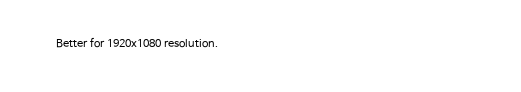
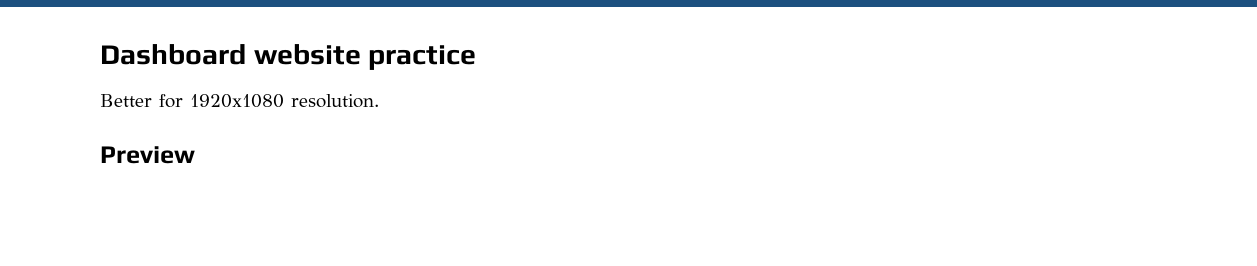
+ Dashboard website practice
+ Preview

